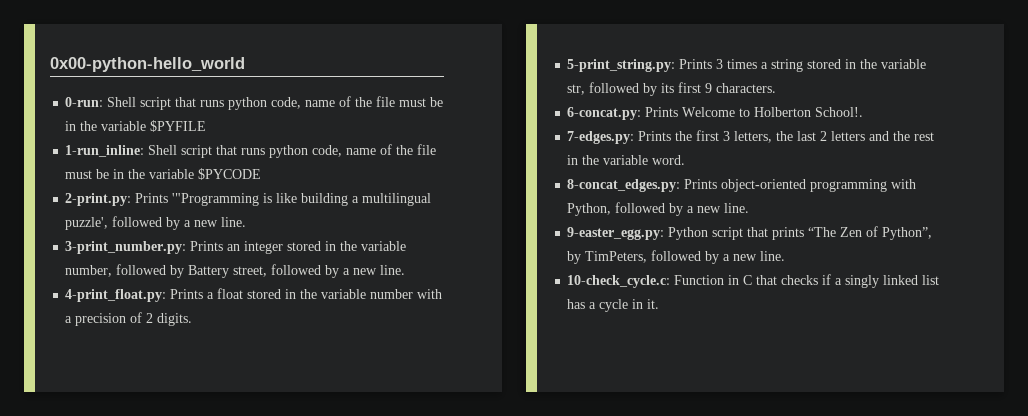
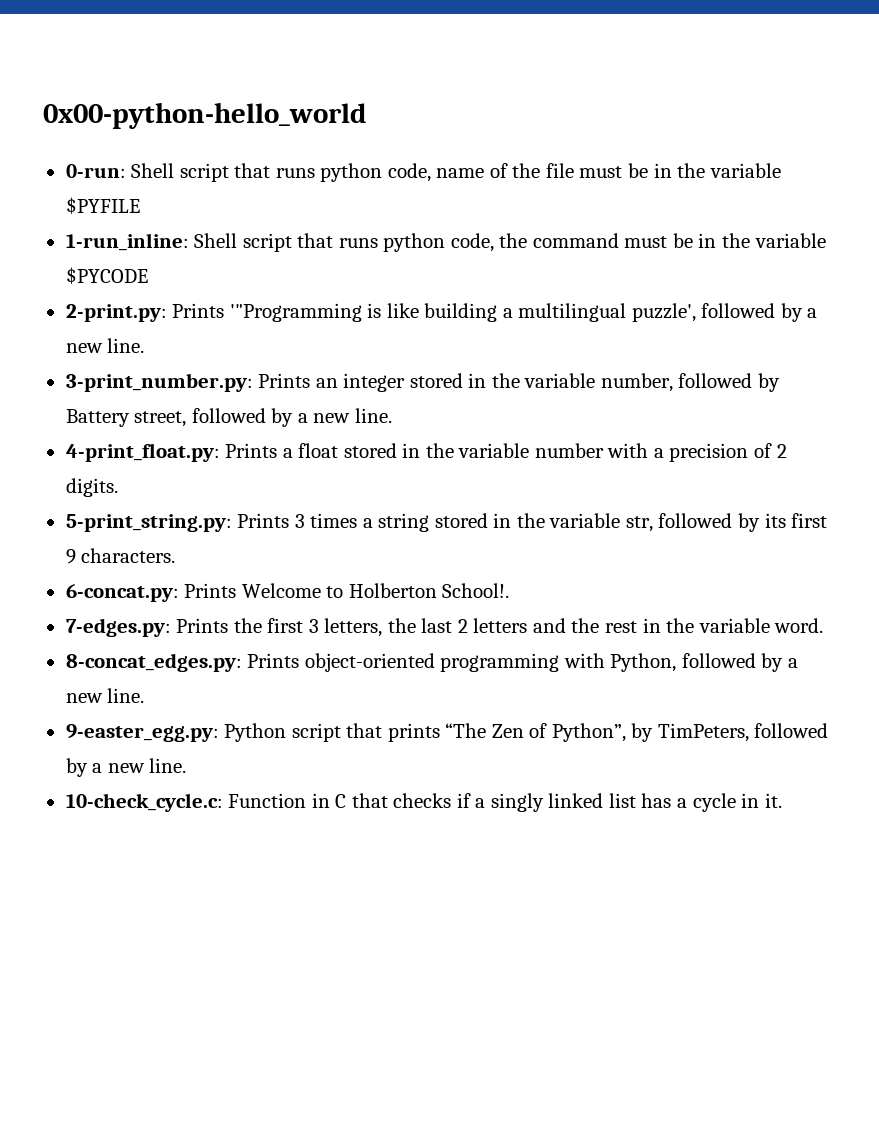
- 1-run_inline: Shell script that runs python code, name of the file must be in the variable $PYCODE
+ 1-run_inline: Shell script that runs python code, the command must be in the variable $PYCODE

